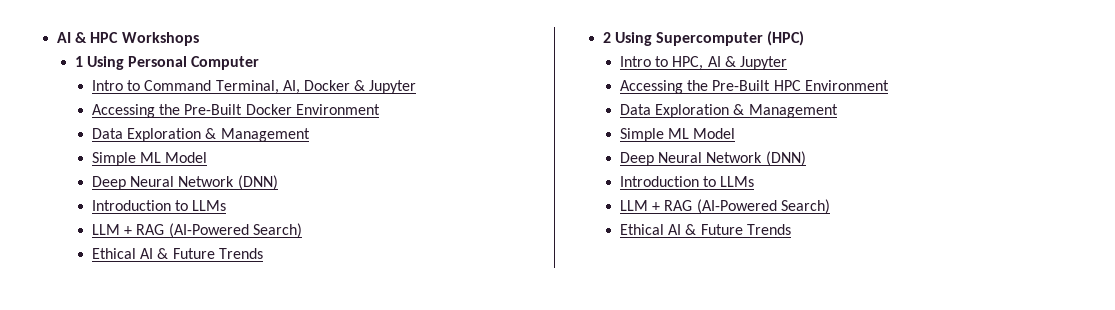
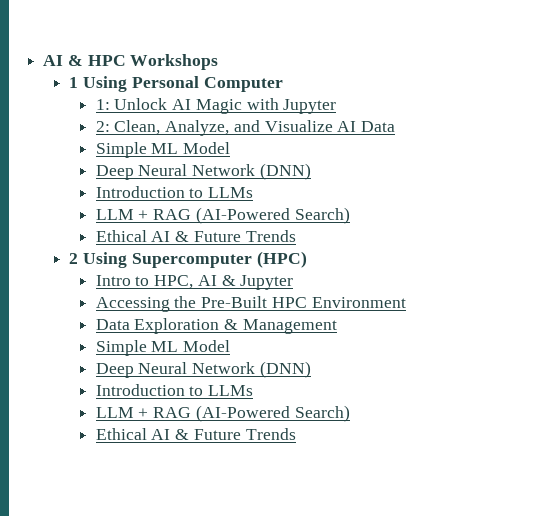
- Intro to Command Terminal, AI, Docker & Jupyter
- Accessing the Pre-Built Docker Environment
- Data Exploration & Management
+ 1: Unlock AI Magic with Jupyter
+ 2: Clean, Analyze, and Visualize AI Data

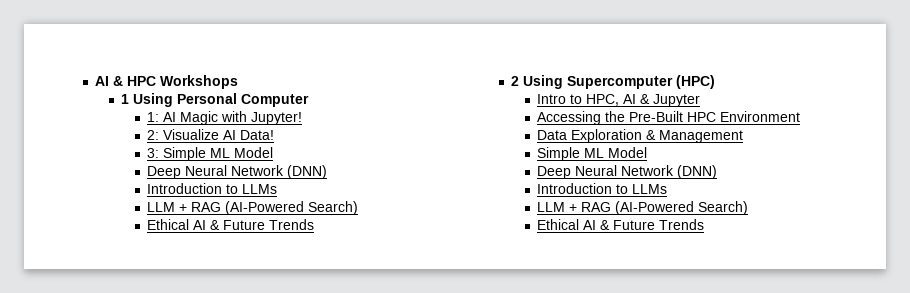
- 1: Unlock AI Magic with Jupyter
+ 1: AI Magic with Jupyter!
- 2: Clean, Analyze, and Visualize AI Data
- Simple ML Model
+ 2: Visualize AI Data!
+ 3: Simple ML Model

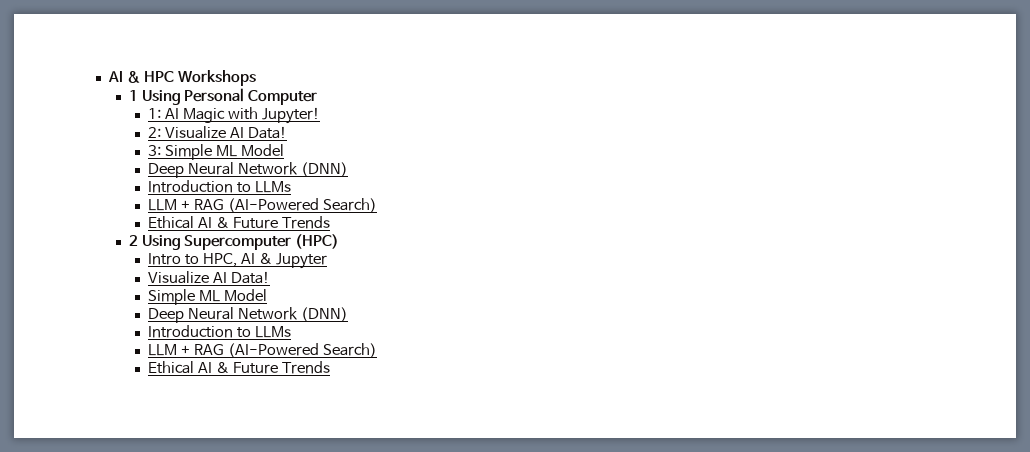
  Intro to HPC, AI & Jupyter
- Accessing the Pre-Built HPC Environment
- Data Exploration & Management
+ Visualize AI Data!

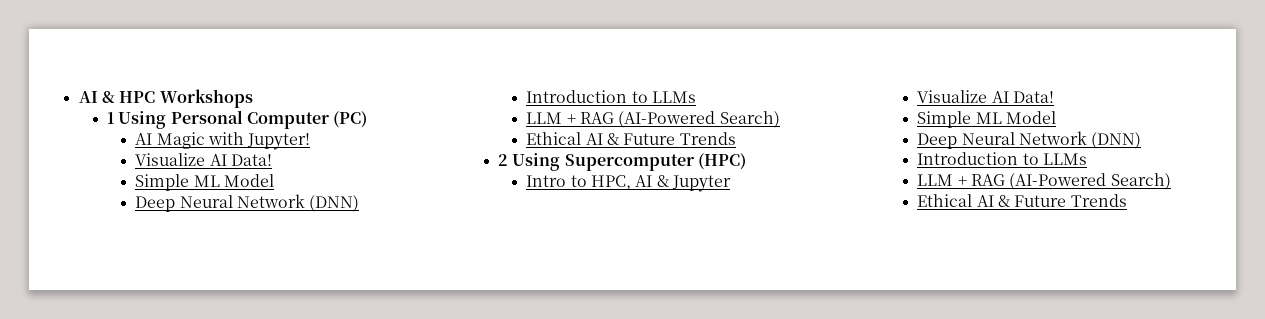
- 1 Using Personal Computer
- 1: AI Magic with Jupyter!
- 2: Visualize AI Data!
- 3: Simple ML Model
+ 1 Using Personal Computer (PC)
+ AI Magic with Jupyter!
+ Visualize AI Data!
+ Simple ML Model

